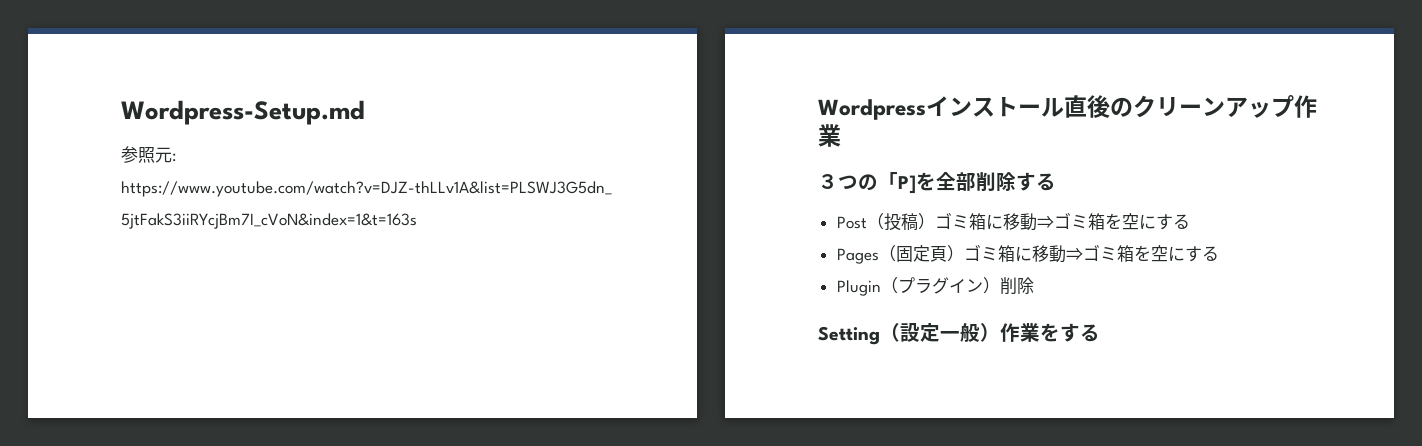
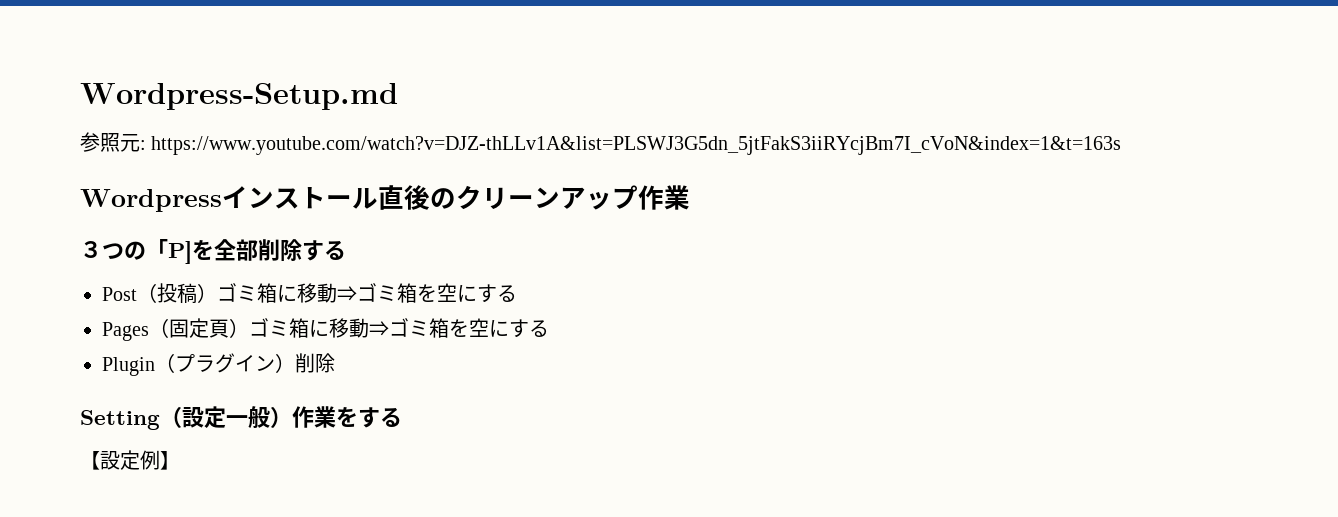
+ 【設定例】

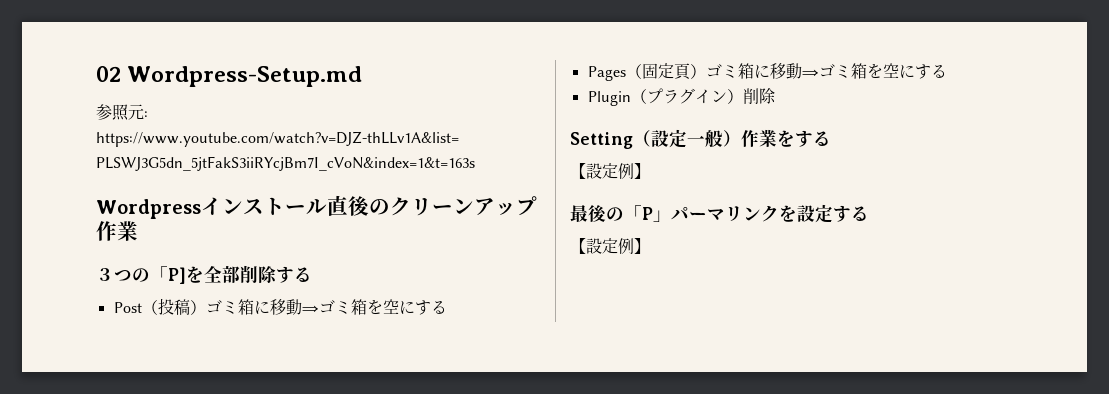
- Wordpress-Setup.md
+ 02 Wordpress-Setup.md
+ 最後の「P」パーマリンクを設定する
+ 【設定例】

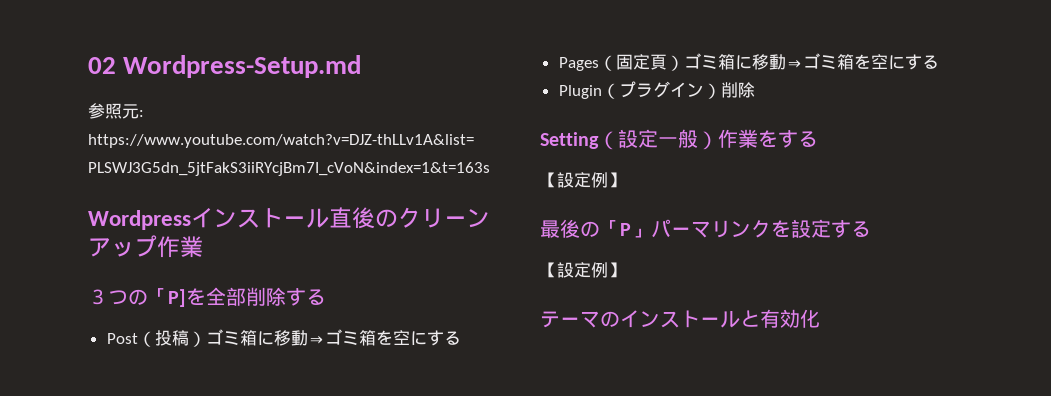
+ テーマのインストールと有効化

